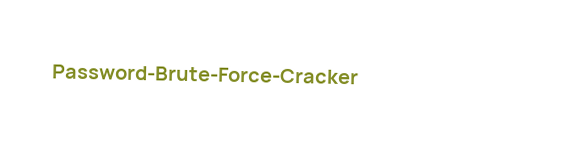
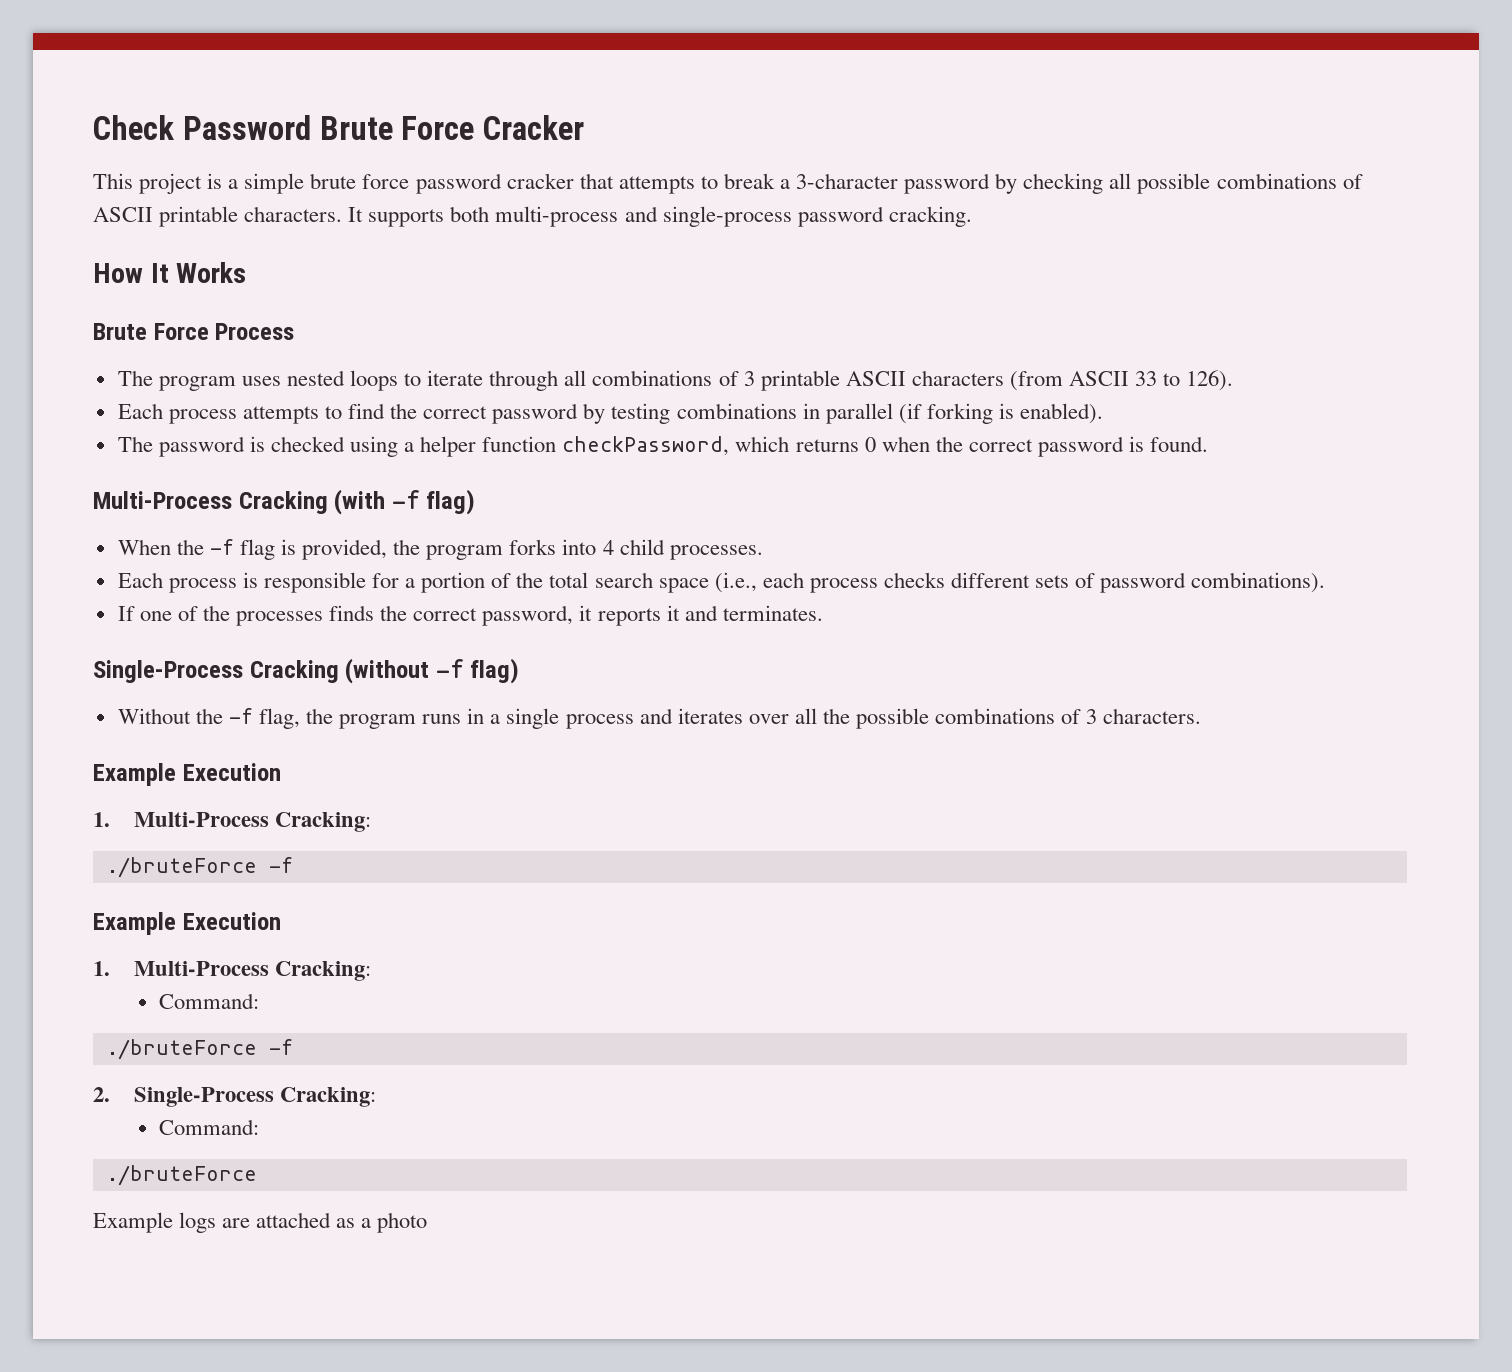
- Password-Brute-Force-Cracker
+ Check Password Brute Force Cracker
+ This project is a simple brute force password cracker that attempts to break a 3-character password by checking all possible combinations of ASCII printable characters. It supports both multi-process and single-process password cracking.
+ How It Works
+ Brute Force Process
+ The program uses nested loops to iterate through all combinations of 3 printable ASCII characters (from ASCII 33 to 126).
+ Each process attempts to find the correct password by testing combinations in parallel (if forking is enabled).
+ The password is checked using a helper function checkPassword, which returns 0 when the correct password is found.
+ Multi-Process Cracking (with -f flag)
+ When the -f flag is provided, the program forks into 4 child processes.
+ Each process is responsible for a portion of the total search space (i.e., each process checks different sets of password combinations).
+ If one of the processes finds the correct password, it reports it and terminates.
+ Single-Process Cracking (without -f flag)
+ Without the -f flag, the program runs in a single process and iterates over all the possible combinations of 3 characters.
+ Example Execution
+ 1. Multi-Process Cracking:
+ ./bruteForce -f
+ Example Execution
+ 1. Multi-Process Cracking:
+ Command:
+ ./bruteForce -f
+ 2. Single-Process Cracking:
+ Command:
+ ./bruteForce
+ Example logs are attached as a photo

